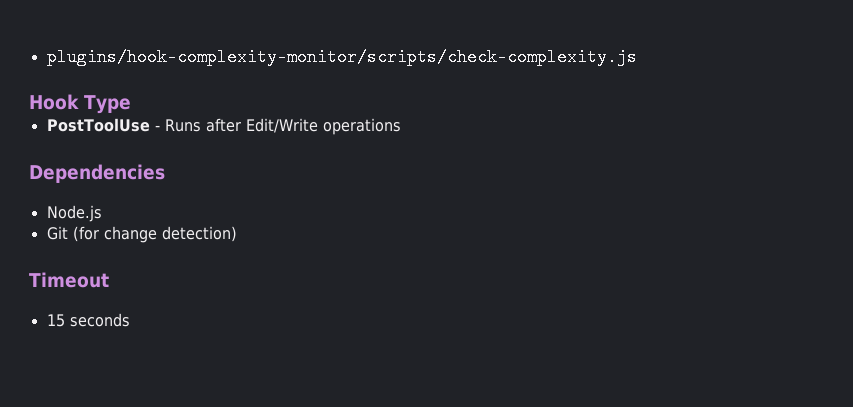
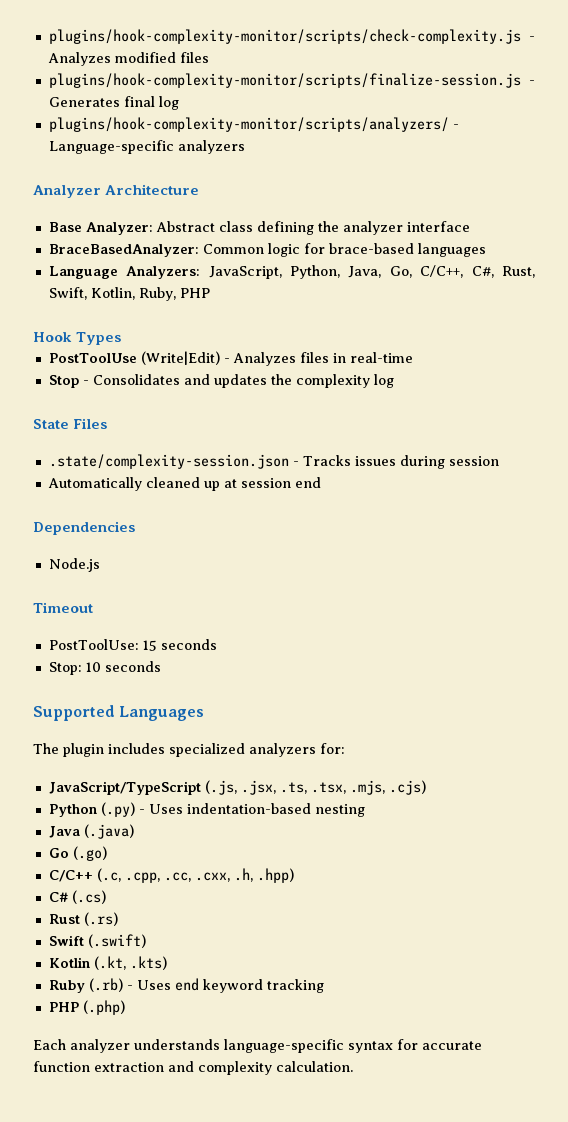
- plugins/hook-complexity-monitor/scripts/check-complexity.js
+ plugins/hook-complexity-monitor/scripts/check-complexity.js - Analyzes modified files
+ plugins/hook-complexity-monitor/scripts/finalize-session.js - Generates final log
+ plugins/hook-complexity-monitor/scripts/analyzers/ - Language-specific analyzers
+ Analyzer Architecture
+ Base Analyzer: Abstract class defining the analyzer interface
+ BraceBasedAnalyzer: Common logic for brace-based languages
+ Language Analyzers: JavaScript, Python, Java, Go, C/C++, C#, Rust, Swift, Kotlin, Ruby, PHP
- Hook Type
+ Hook Types
- PostToolUse - Runs after Edit/Write operations
+ PostToolUse (Write|Edit) - Analyzes files in real-time
+ Stop - Consolidates and updates the complexity log
+ State Files
+ .state/complexity-session.json - Tracks issues during session
+ Automatically cleaned up at session end
  Dependencies
  Node.js
- Git (for change detection)
- 15 seconds
+ PostToolUse: 15 seconds
+ Stop: 10 seconds
+ Supported Languages
+ The plugin includes specialized analyzers for:
+ JavaScript/TypeScript (.js, .jsx, .ts, .tsx, .mjs, .cjs)
+ Python (.py) - Uses indentation-based nesting
+ Java (.java)
+ Go (.go)
+ C/C++ (.c, .cpp, .cc, .cxx, .h, .hpp)
+ C# (.cs)
+ Rust (.rs)
+ Swift (.swift)
+ Kotlin (.kt, .kts)
+ Ruby (.rb) - Uses end keyword tracking
+ PHP (.php)
+ Each analyzer understands language-specific syntax for accurate function extraction and complexity calculation.

